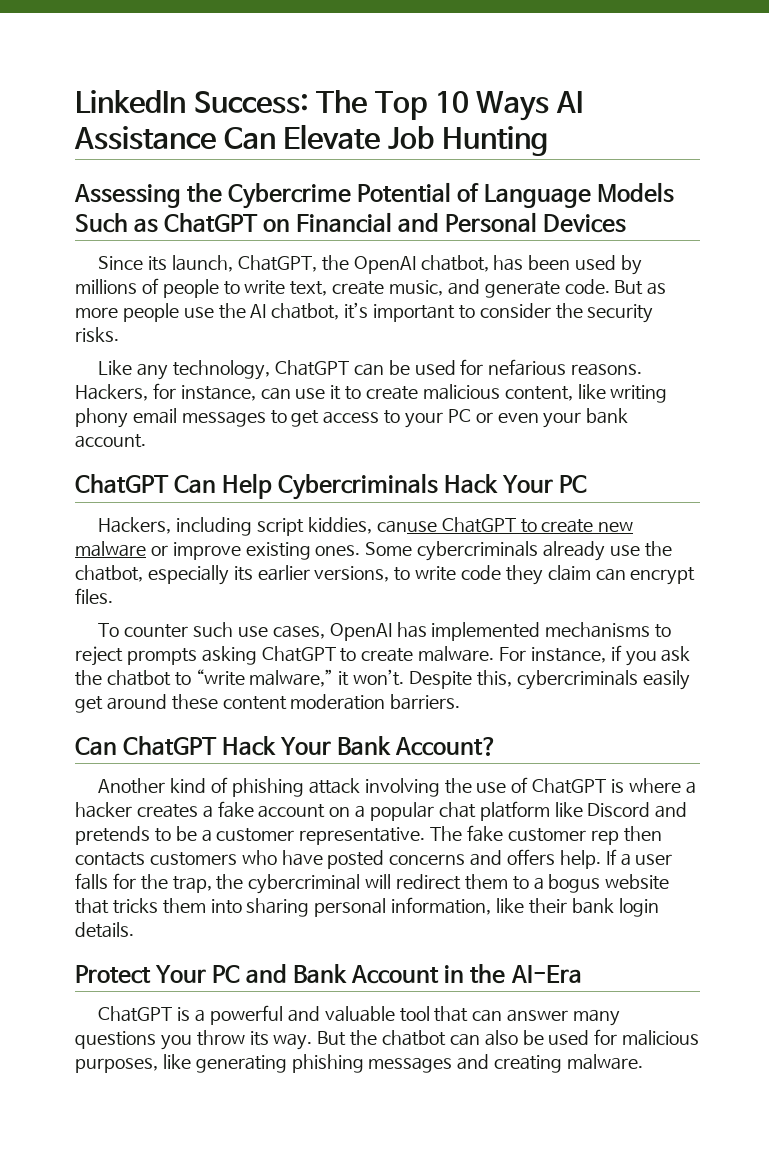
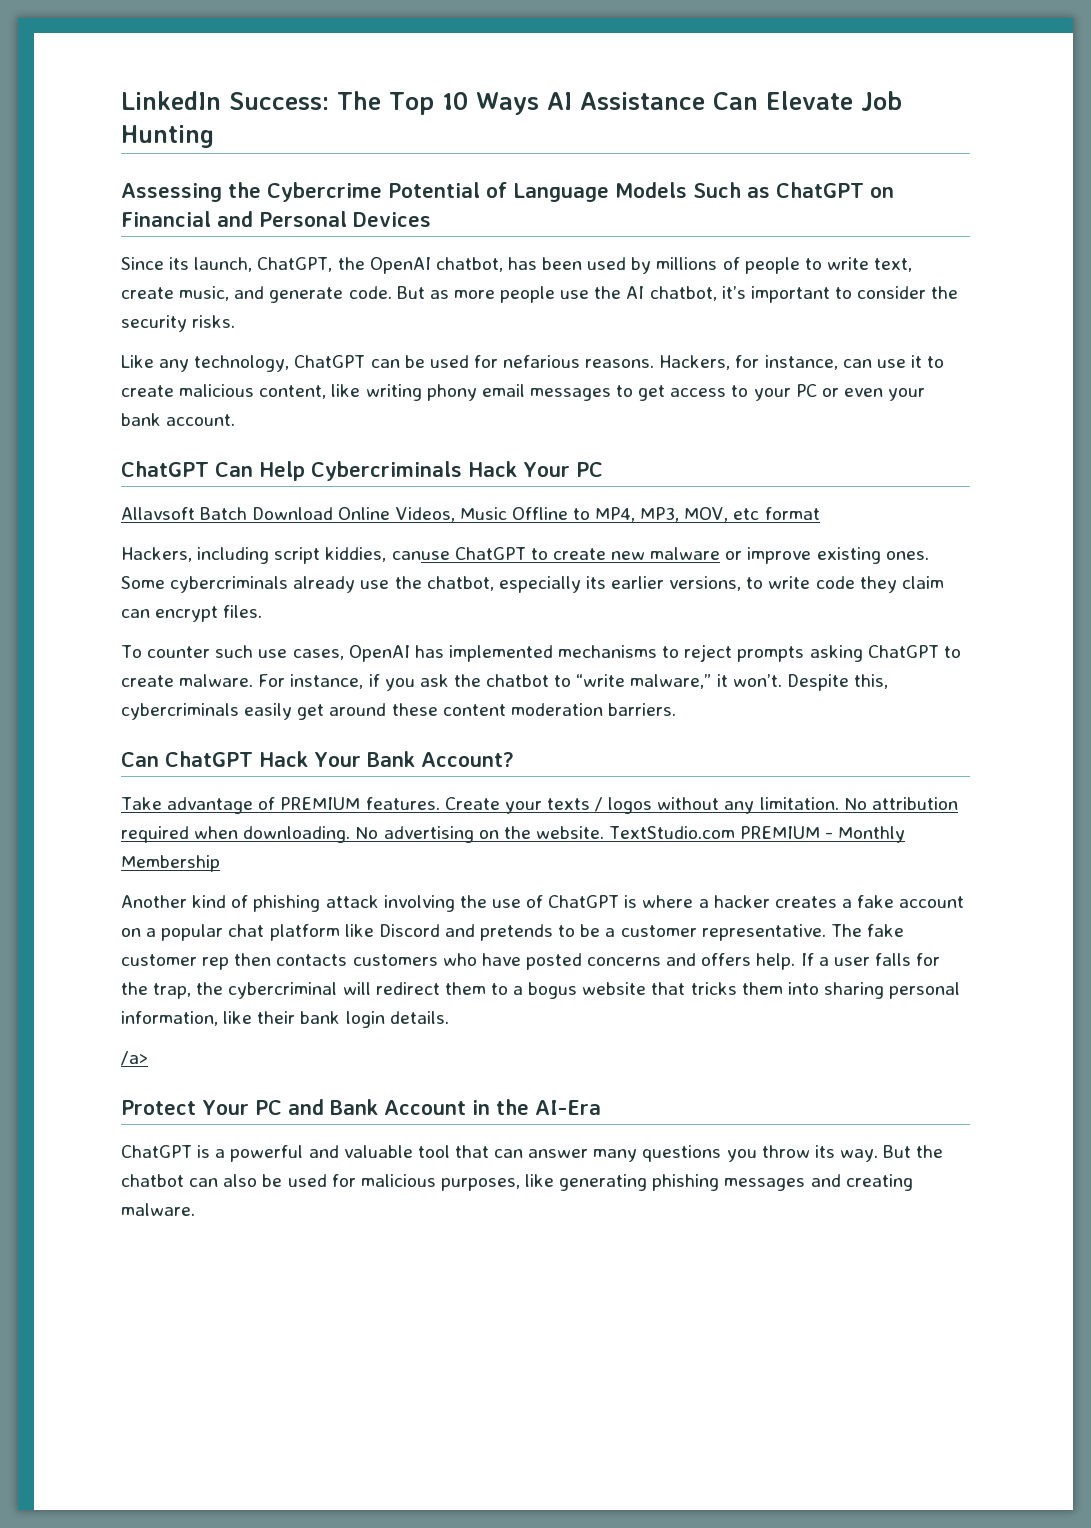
+ Allavsoft Batch Download Online Videos, Music Offline to MP4, MP3, MOV, etc format
+ Take advantage of PREMIUM features. Create your texts / logos without any limitation. No attribution required when downloading. No advertising on the website. TextStudio.com PREMIUM - Monthly Membership
+ /a>

